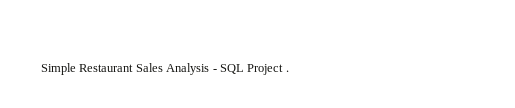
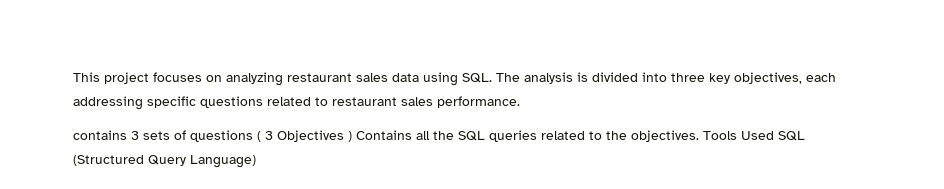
- Simple Restaurant Sales Analysis - SQL Project .
+ This project focuses on analyzing restaurant sales data using SQL. The analysis is divided into three key objectives, each addressing specific questions related to restaurant sales performance.
+ contains 3 sets of questions ( 3 Objectives ) Contains all the SQL queries related to the objectives. Tools Used SQL (Structured Query Language)

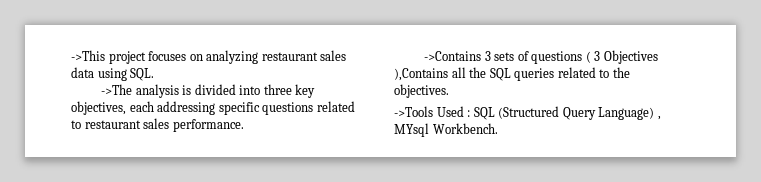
- This project focuses on analyzing restaurant sales data using SQL. The analysis is divided into three key objectives, each addressing specific questions related to restaurant sales performance.
+ ->This project focuses on analyzing restaurant sales data using SQL.
+ ->The analysis is divided into three key objectives, each addressing specific questions related to restaurant sales performance.
- contains 3 sets of questions ( 3 Objectives ) Contains all the SQL queries related to the objectives. Tools Used SQL (Structured Query Language)
+ ->Contains 3 sets of questions ( 3 Objectives ),Contains all the SQL queries related to the objectives.
+ ->Tools Used : SQL (Structured Query Language) , MYsql Workbench.

